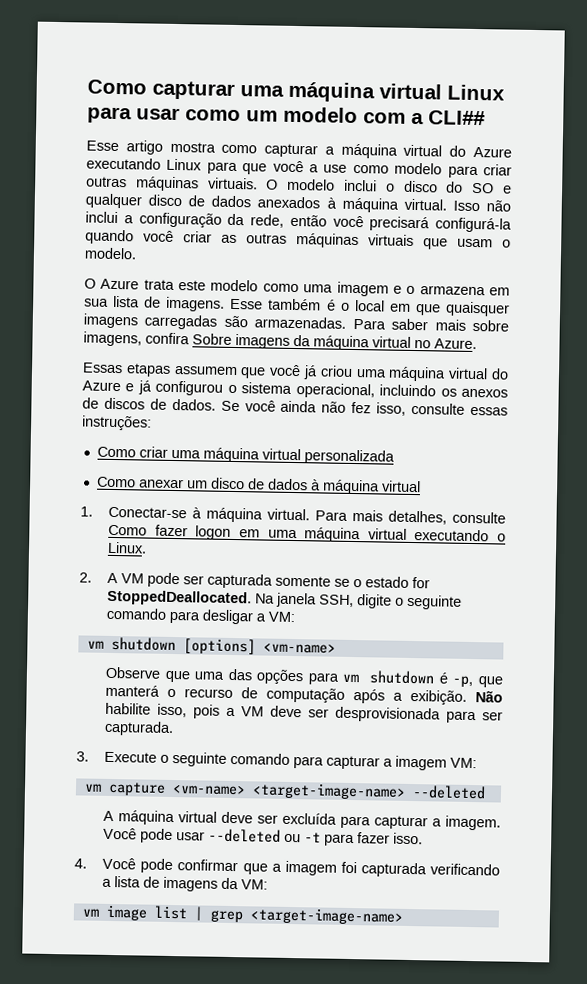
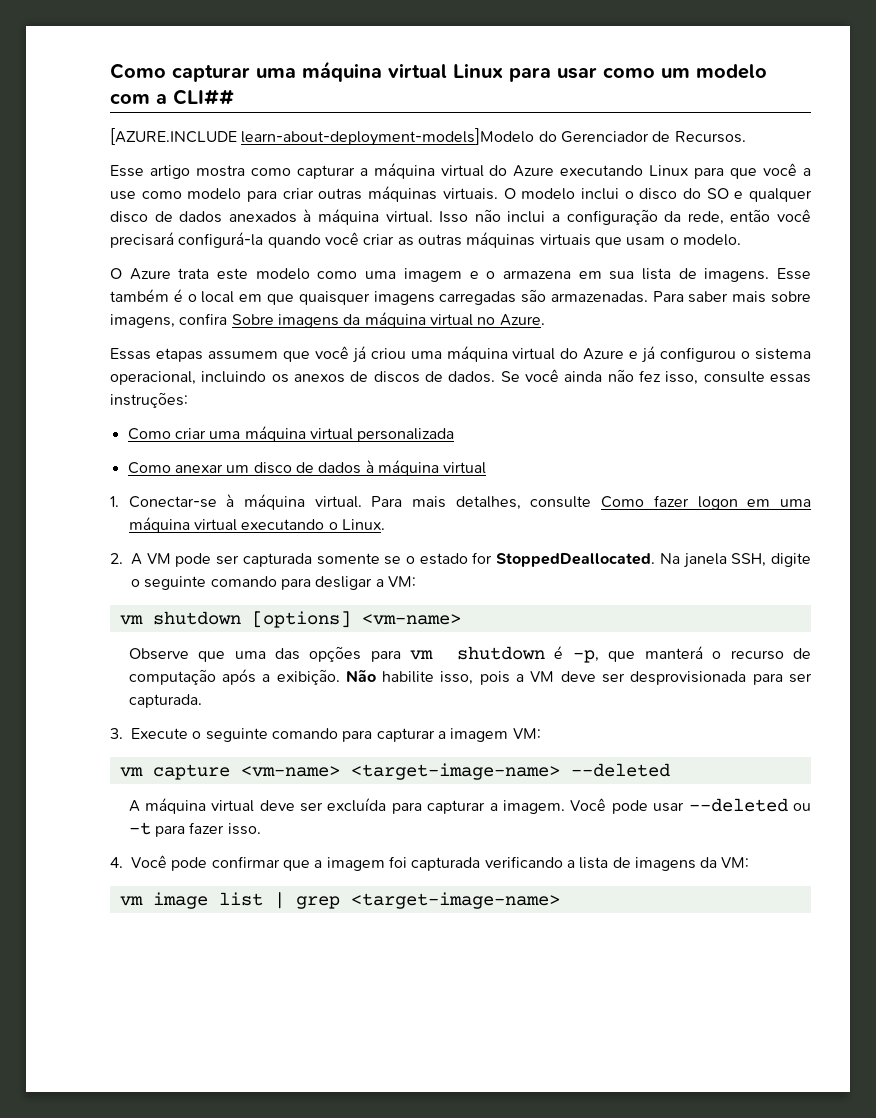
+ [AZURE.INCLUDE learn-about-deployment-models]Modelo do Gerenciador de Recursos.

